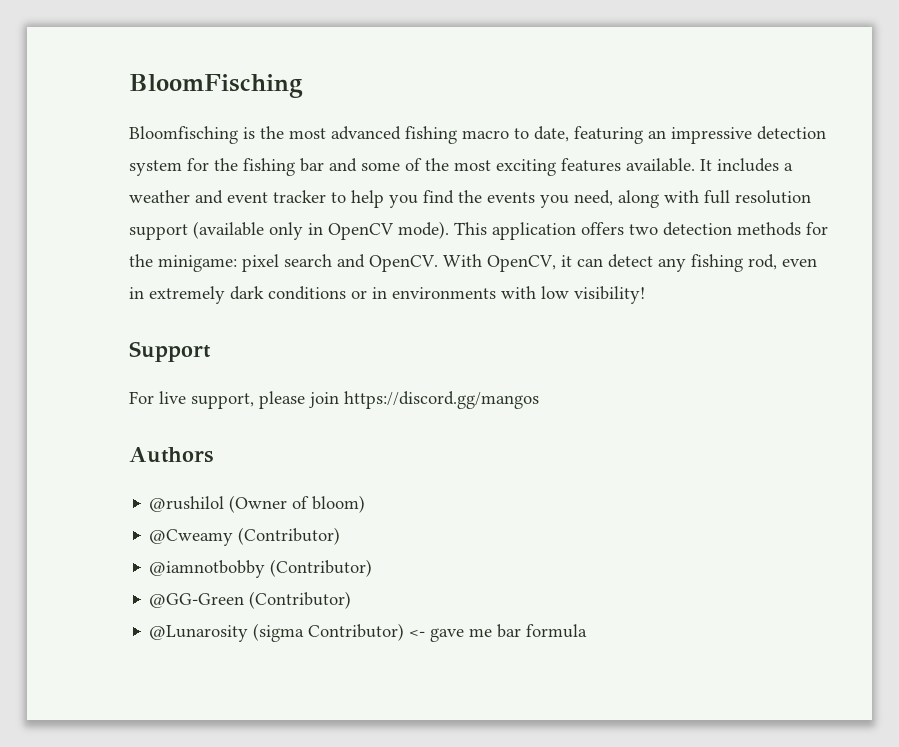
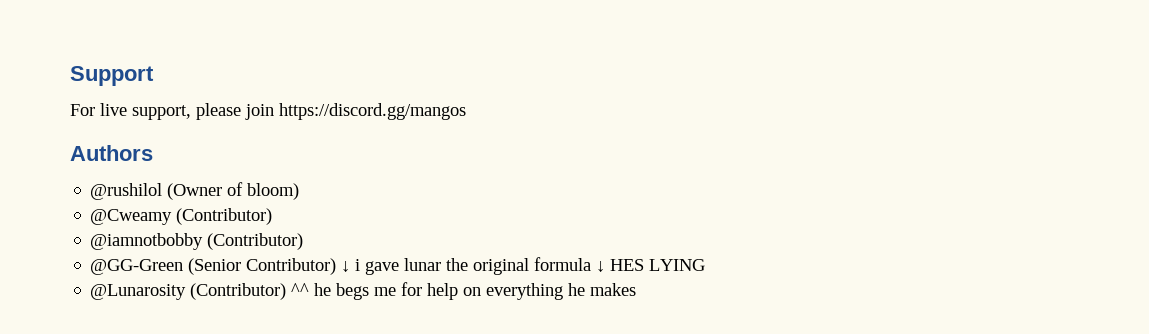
- BloomFisching
- Bloomfisching is the most advanced fishing macro to date, featuring an impressive detection system for the fishing bar and some of the most exciting features available. It includes a weather and event tracker to help you find the events you need, along with full resolution support (available only in OpenCV mode). This application offers two detection methods for the minigame: pixel search and OpenCV. With OpenCV, it can detect any fishing rod, even in extremely dark conditions or in environments with low visibility!
- @GG-Green (Contributor)
- @Lunarosity (sigma Contributor) <- gave me bar formula
+ @GG-Green (Senior Contributor) ↓ i gave lunar the original formula ↓ HES LYING
+ @Lunarosity (Contributor) ^^ he begs me for help on everything he makes

